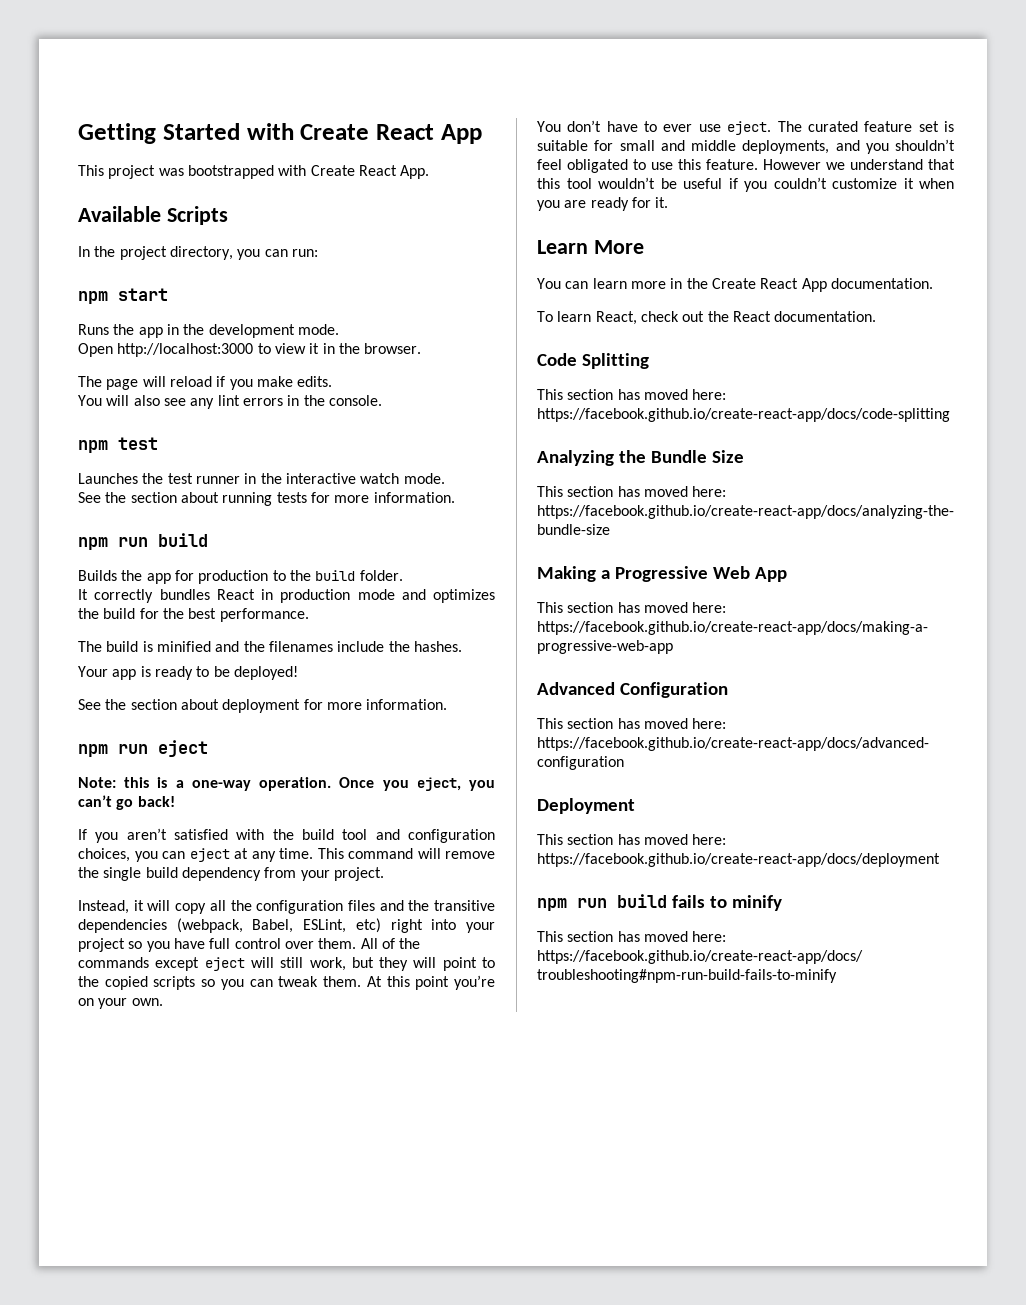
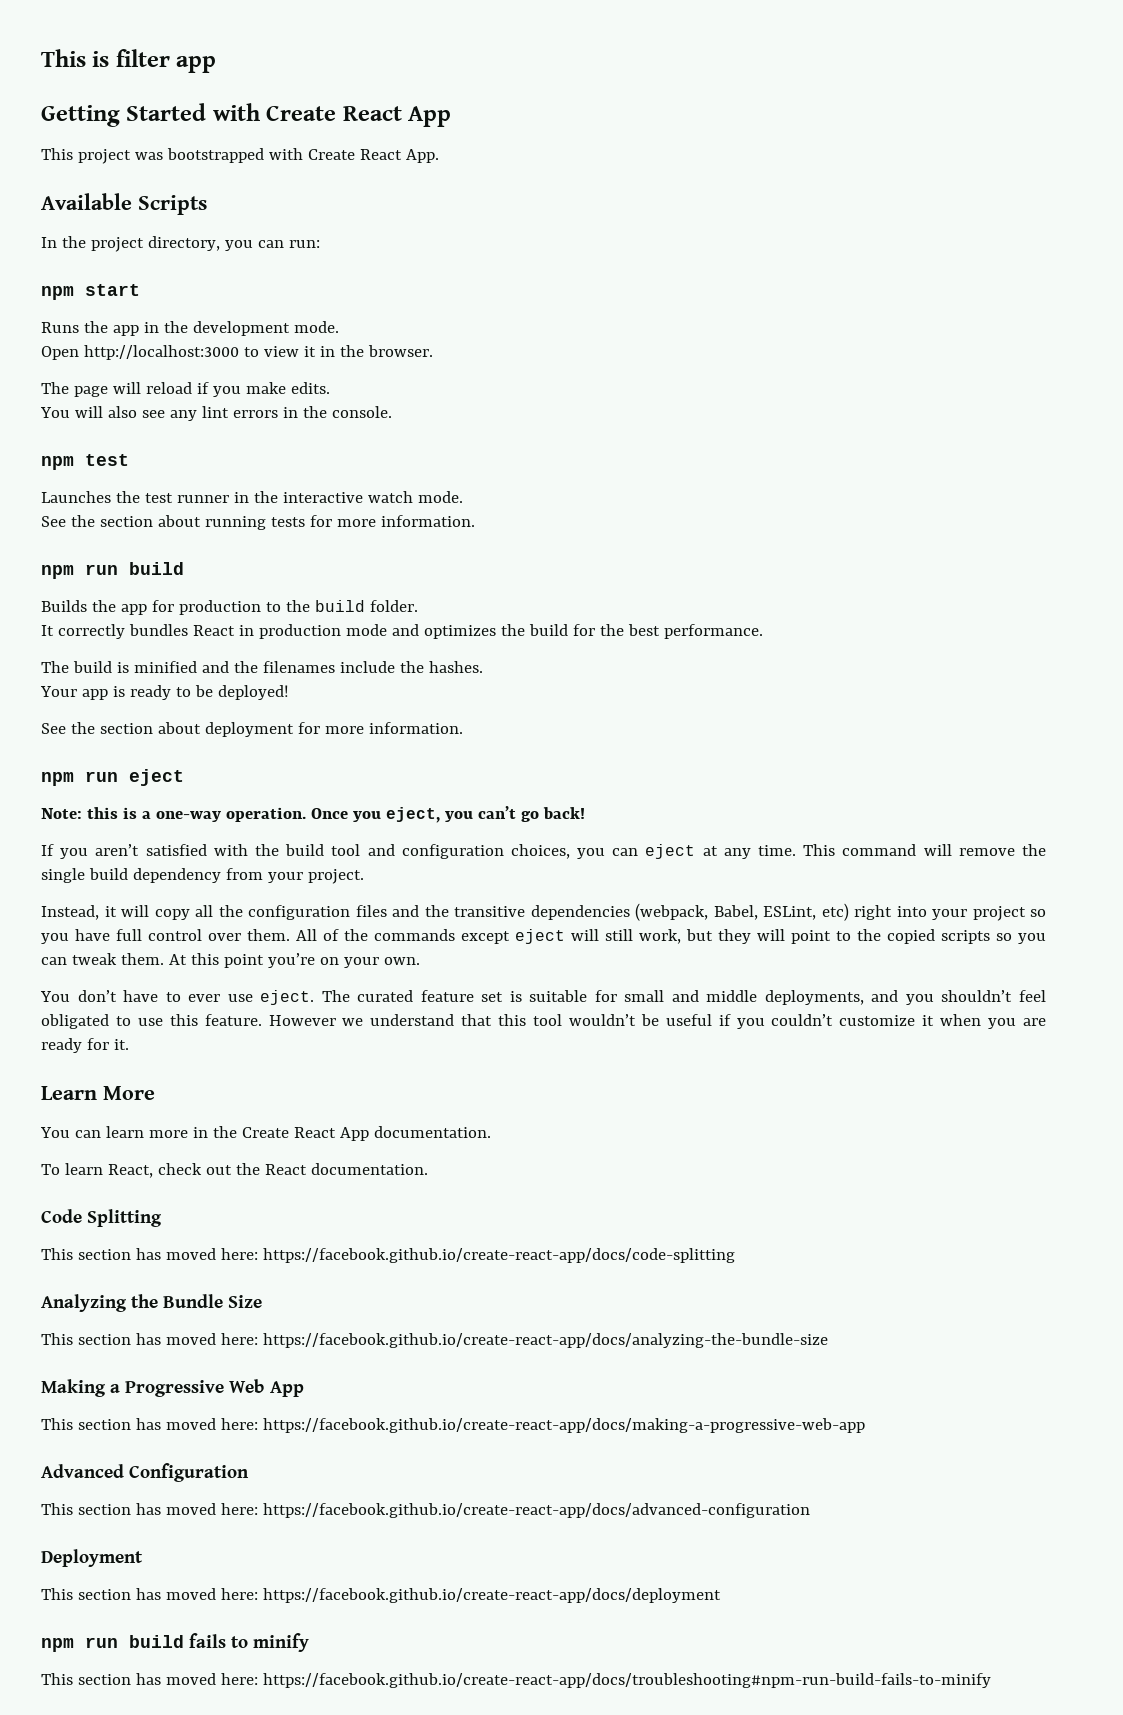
+ This is filter app

